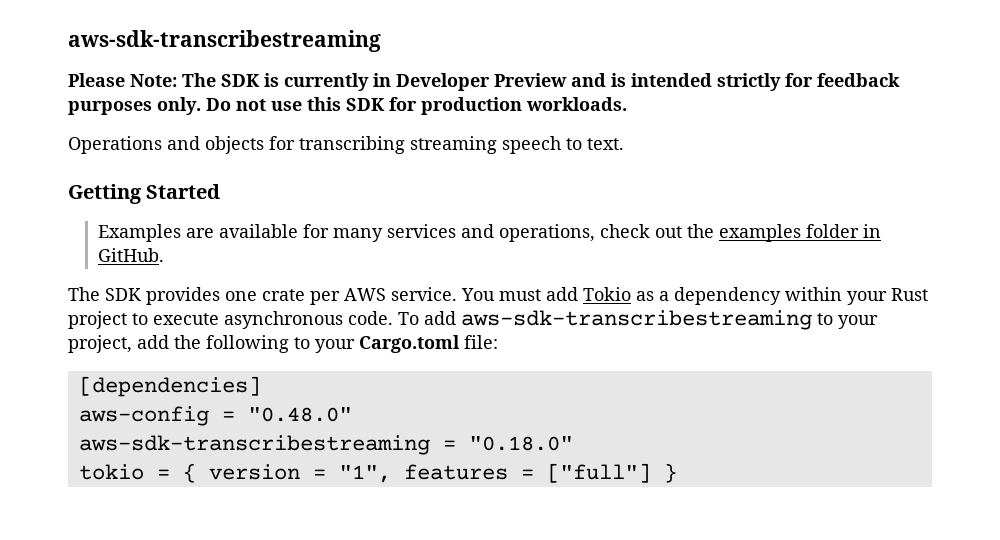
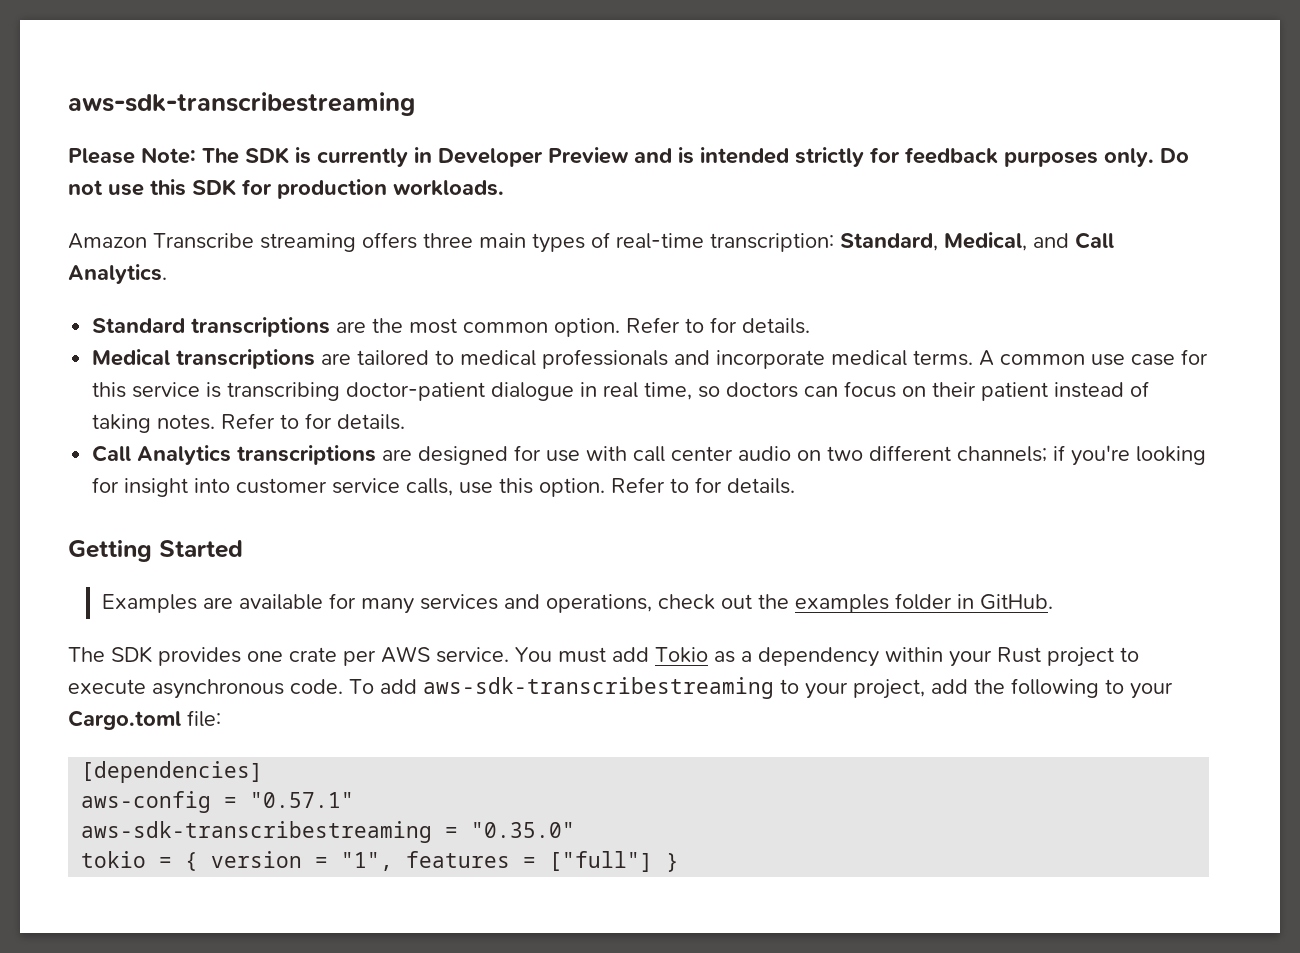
- Operations and objects for transcribing streaming speech to text.
+ Amazon Transcribe streaming offers three main types of real-time transcription: Standard, Medical, and Call Analytics.
+ Standard transcriptions are the most common option. Refer to for details.
+ Medical transcriptions are tailored to medical professionals and incorporate medical terms. A common use case for this service is transcribing doctor-patient dialogue in real time, so doctors can focus on their patient instead of taking notes. Refer to for details.
+ Call Analytics transcriptions are designed for use with call center audio on two different channels; if you're looking for insight into customer service calls, use this option. Refer to for details.
- aws-config = "0.48.0"
+ aws-config = "0.57.1"
- aws-sdk-transcribestreaming = "0.18.0"
+ aws-sdk-transcribestreaming = "0.35.0"

